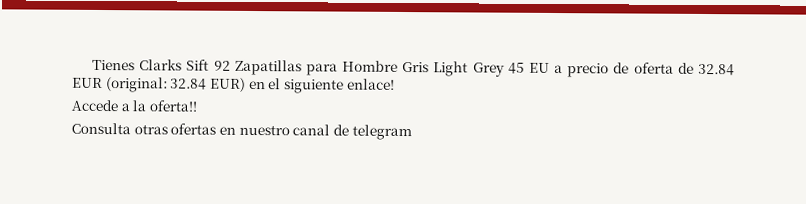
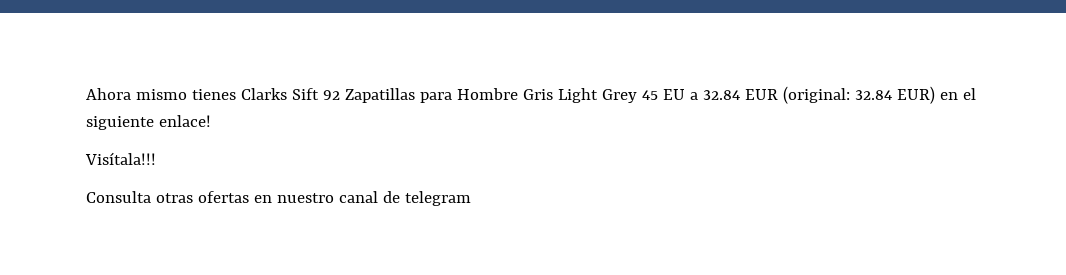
- Tienes Clarks Sift 92 Zapatillas para Hombre Gris Light Grey 45 EU a precio de oferta de 32.84 EUR (original: 32.84 EUR) en el siguiente enlace!
+ Ahora mismo tienes Clarks Sift 92 Zapatillas para Hombre Gris Light Grey 45 EU a 32.84 EUR (original: 32.84 EUR) en el siguiente enlace!
- Accede a la oferta!!
+ Visítala!!!

